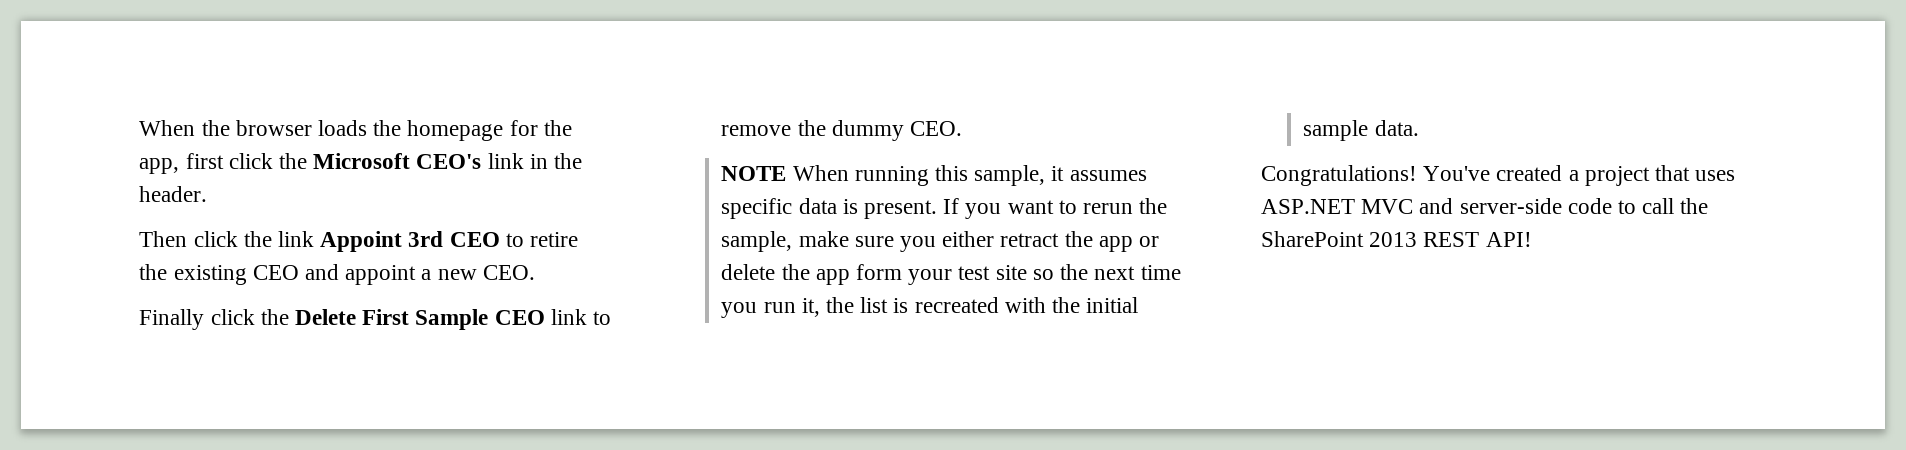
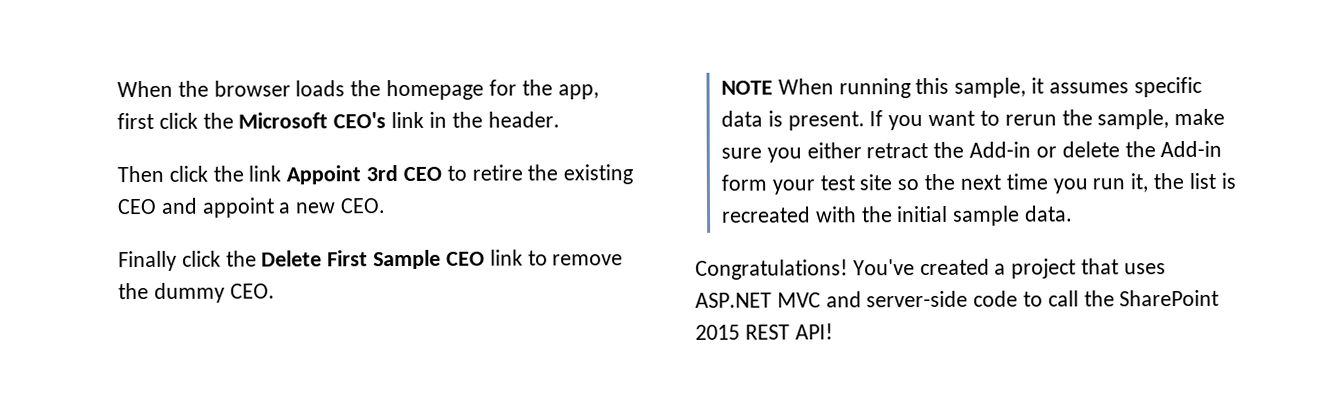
- If you want to rerun the sample, make sure you either retract the app or delete the app form your test site so the next time you run it, the list is recreated with the initial sample data.
+ If you want to rerun the sample, make sure you either retract the Add-in or delete the Add-in form your test site so the next time you run it, the list is recreated with the initial sample data.
- You've created a project that uses ASP.NET MVC and server-side code to call the SharePoint 2013 REST API!
+ You've created a project that uses ASP.NET MVC and server-side code to call the SharePoint 2015 REST API!

